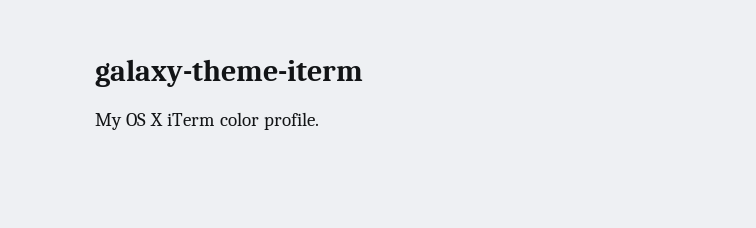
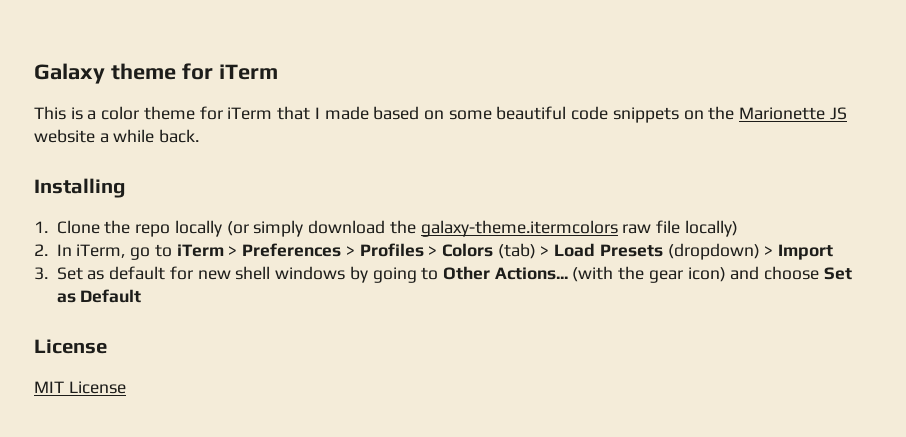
- galaxy-theme-iterm
- My OS X iTerm color profile.
+ Galaxy theme for iTerm
+ This is a color theme for iTerm that I made based on some beautiful code snippets on the Marionette JS website a while back.
+ Installing
+ 1. Clone the repo locally (or simply download the galaxy-theme.itermcolors raw file locally)
+ 2. In iTerm, go to iTerm > Preferences > Profiles > Colors (tab) > Load Presets (dropdown) > Import
+ 3. Set as default for new shell windows by going to Other Actions... (with the gear icon) and choose Set as Default
+ License
+ MIT License

